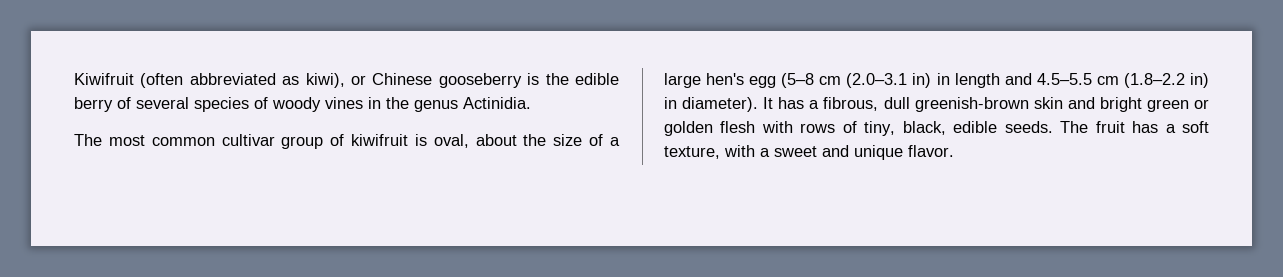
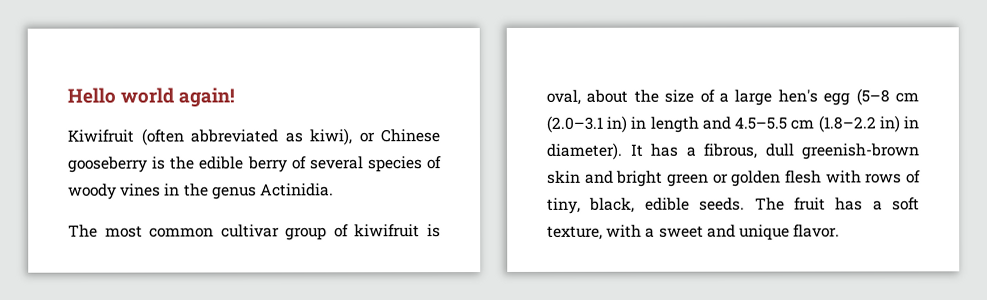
+ Hello world again!

